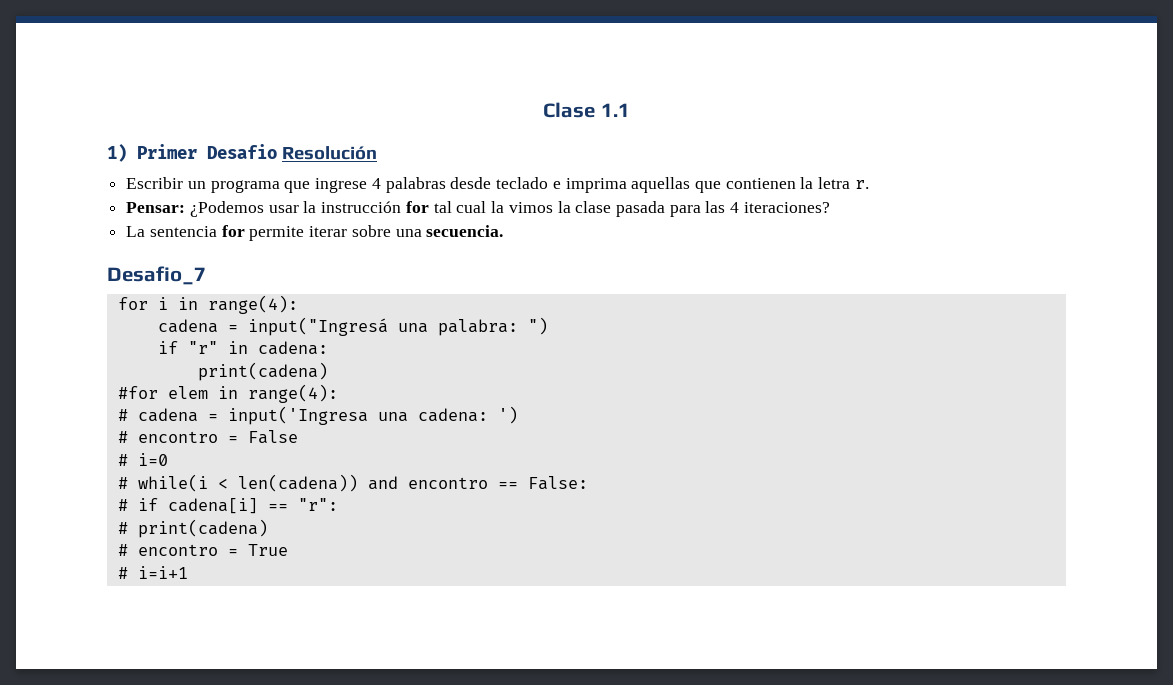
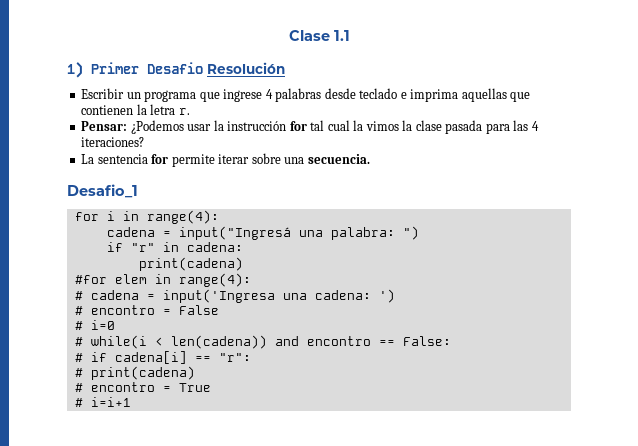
- Desafio_7
+ Desafio_1

